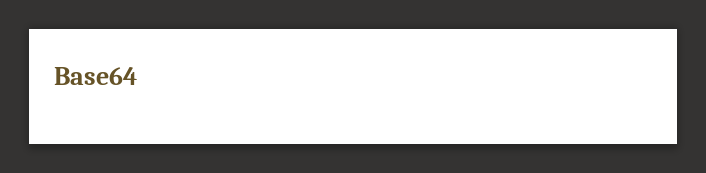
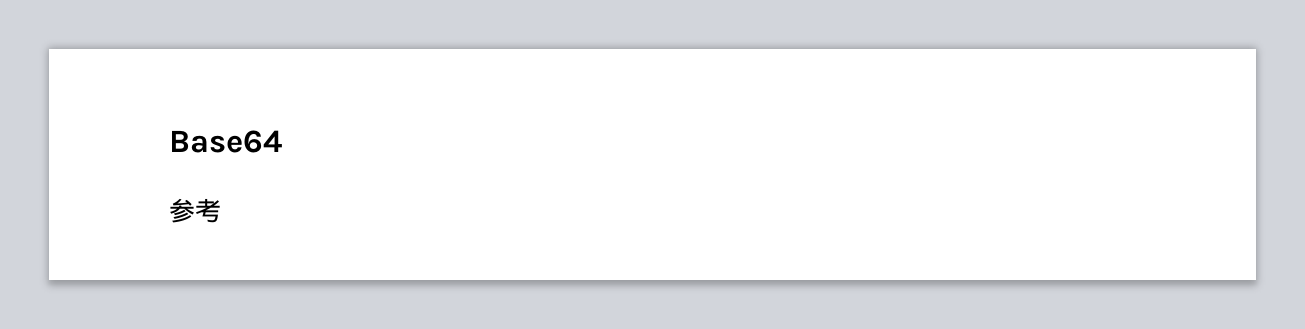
+ 参考

